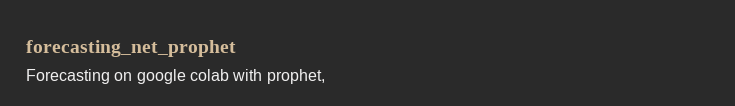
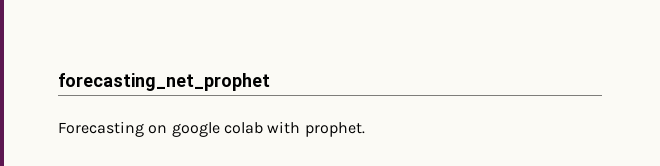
- Forecasting on google colab with prophet,
+ Forecasting on google colab with prophet.

